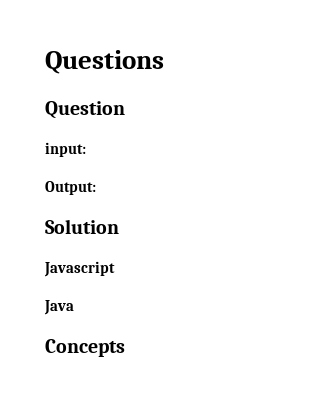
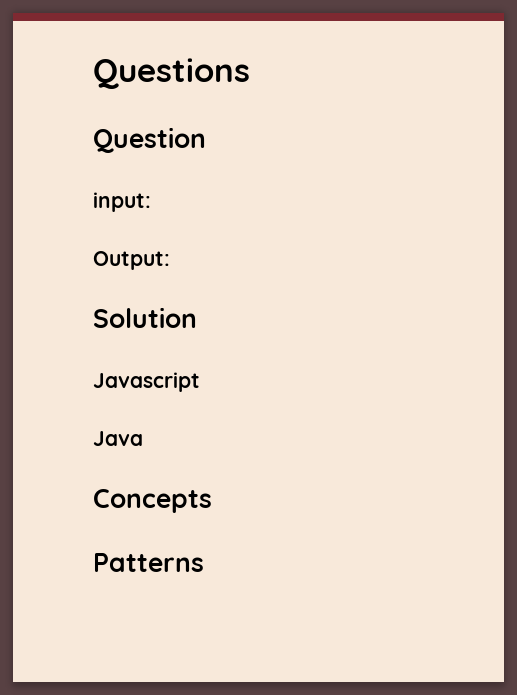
+ Patterns

